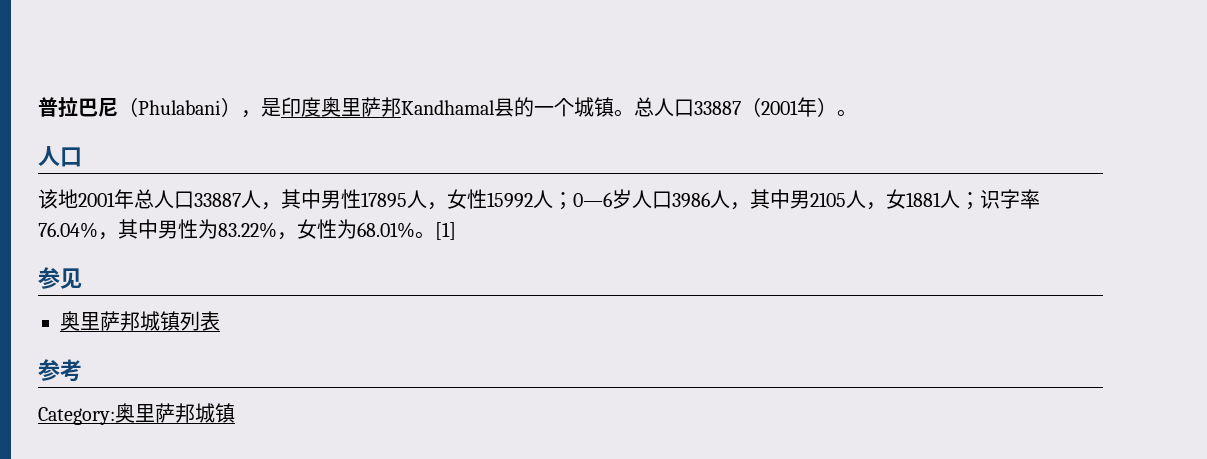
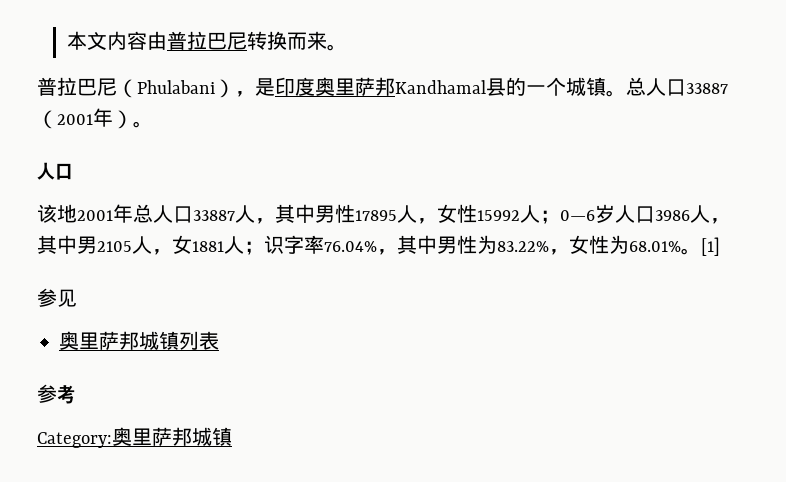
+ 本文内容由普拉巴尼转换而来。

